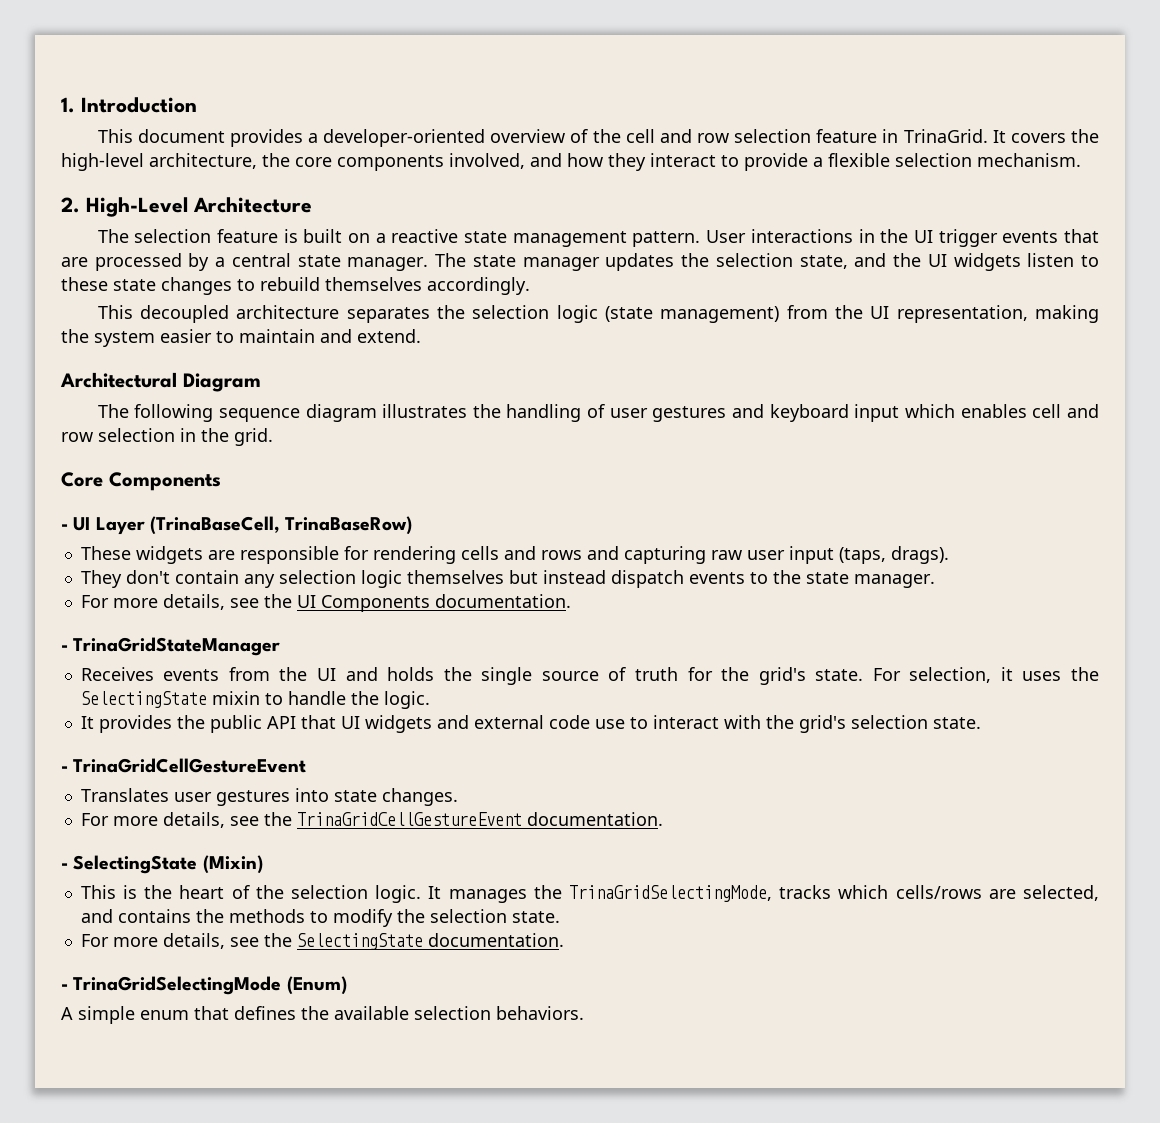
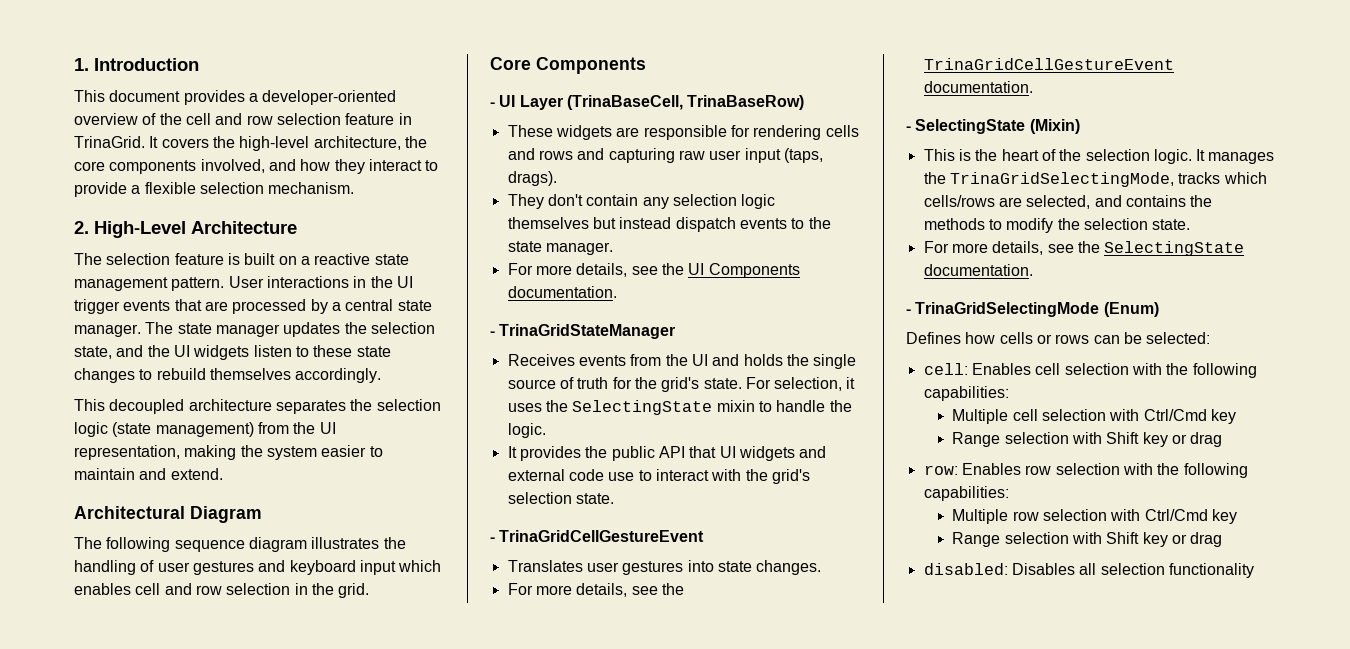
- A simple enum that defines the available selection behaviors.
+ Defines how cells or rows can be selected:
+ cell: Enables cell selection with the following capabilities:
+ Multiple cell selection with Ctrl/Cmd key
+ Range selection with Shift key or drag
+ row: Enables row selection with the following capabilities:
+ Multiple row selection with Ctrl/Cmd key
+ Range selection with Shift key or drag
+ disabled: Disables all selection functionality

